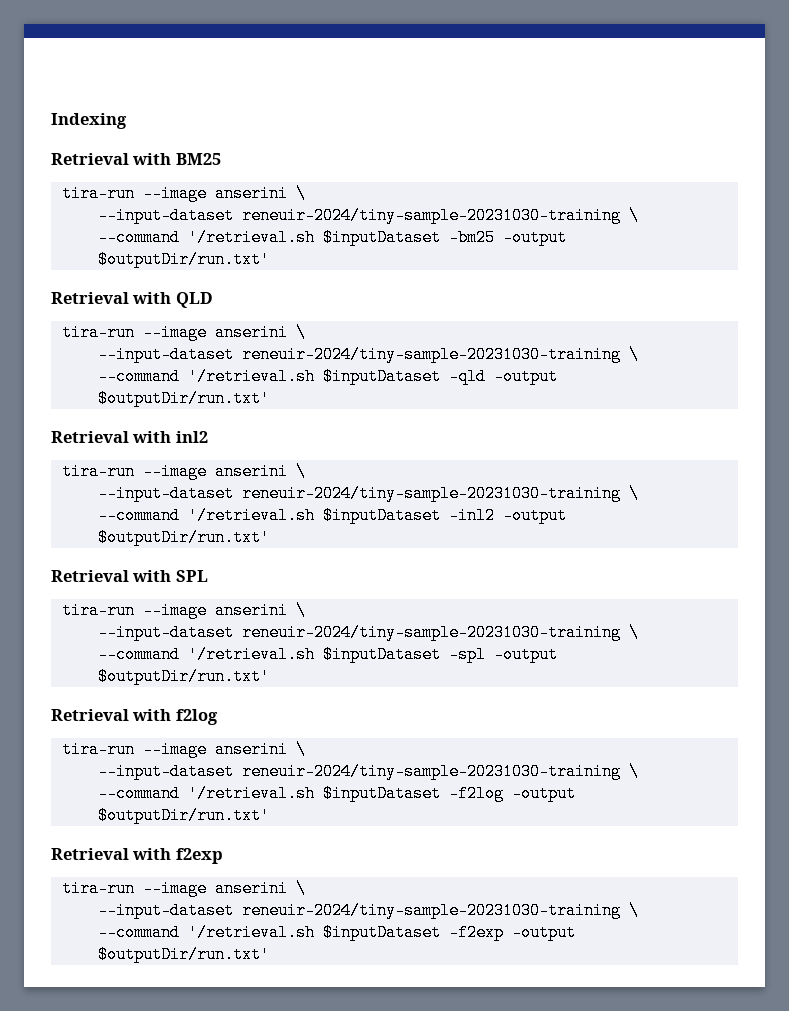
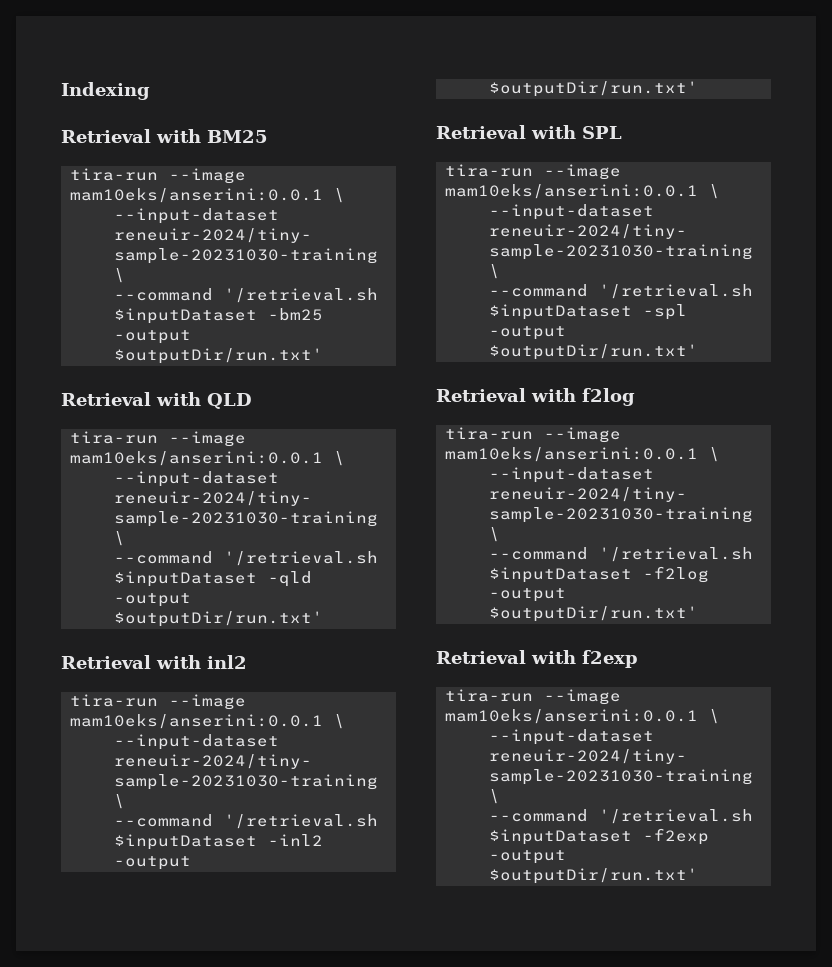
  Retrieval with BM25
- tira-run --image anserini \
+ tira-run --image mam10eks/anserini:0.0.1 \
  Retrieval with QLD
- tira-run --image anserini \
+ tira-run --image mam10eks/anserini:0.0.1 \
  Retrieval with inl2
- tira-run --image anserini \
+ tira-run --image mam10eks/anserini:0.0.1 \
  Retrieval with SPL
- tira-run --image anserini \
+ tira-run --image mam10eks/anserini:0.0.1 \
  Retrieval with f2log
- tira-run --image anserini \
+ tira-run --image mam10eks/anserini:0.0.1 \
  Retrieval with f2exp
- tira-run --image anserini \
+ tira-run --image mam10eks/anserini:0.0.1 \

